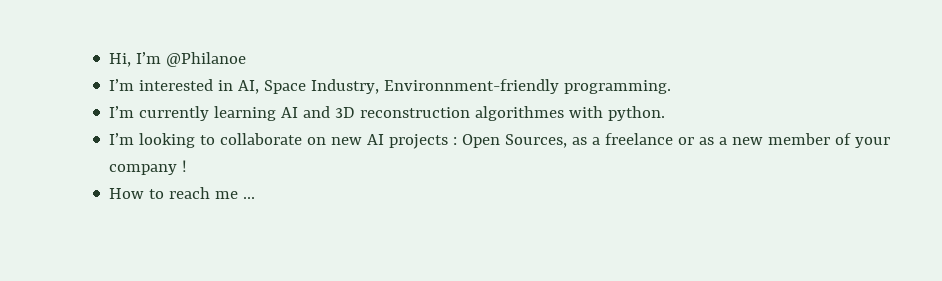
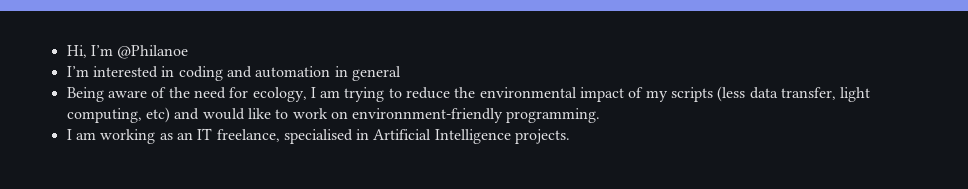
- I’m interested in AI, Space Industry, Environnment-friendly programming.
- I’m currently learning AI and 3D reconstruction algorithmes with python.
- I’m looking to collaborate on new AI projects : Open Sources, as a freelance or as a new member of your company !
- How to reach me ...
+ I’m interested in coding and automation in general
+ Being aware of the need for ecology, I am trying to reduce the environmental impact of my scripts (less data transfer, light computing, etc) and would like to work on environnment-friendly programming.
+ I am working as an IT freelance, specialised in Artificial Intelligence projects.

